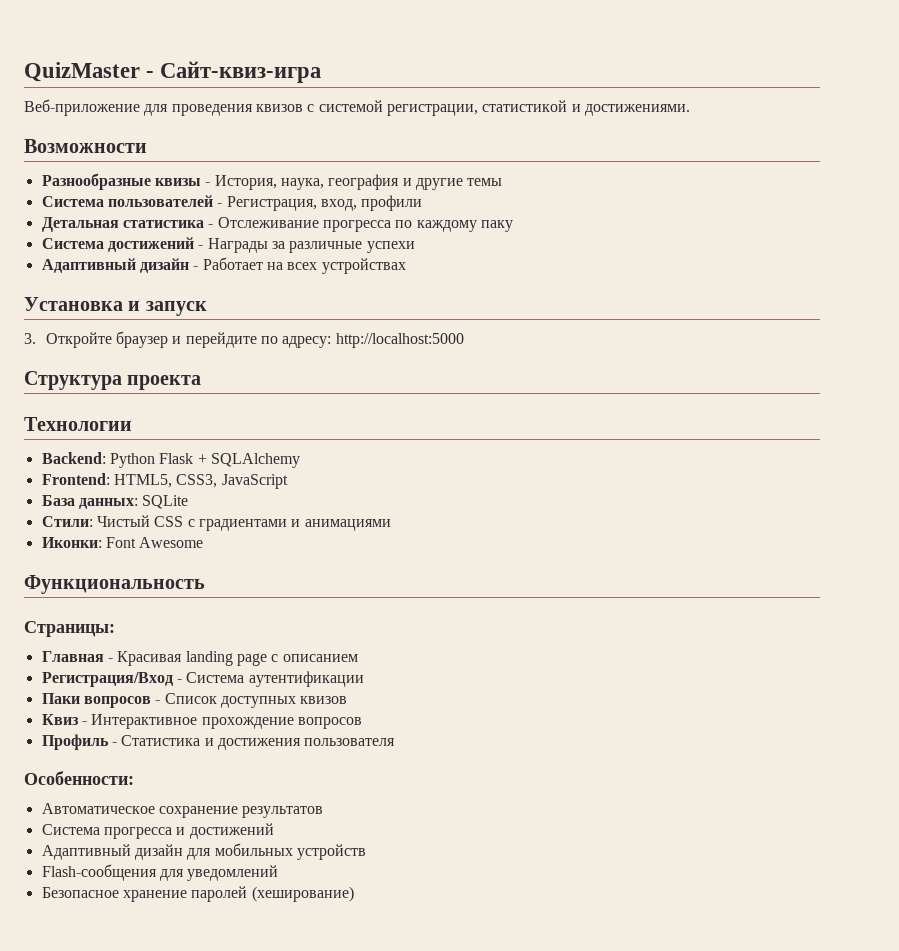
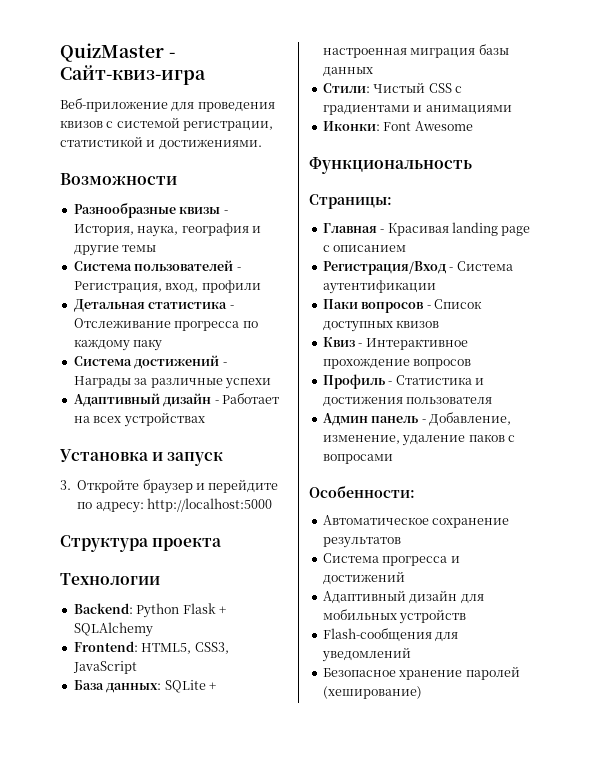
- База данных: SQLite
+ База данных: SQLite + настроенная миграция базы данных
+ Админ панель - Добавление, изменение, удаление паков с вопросами

